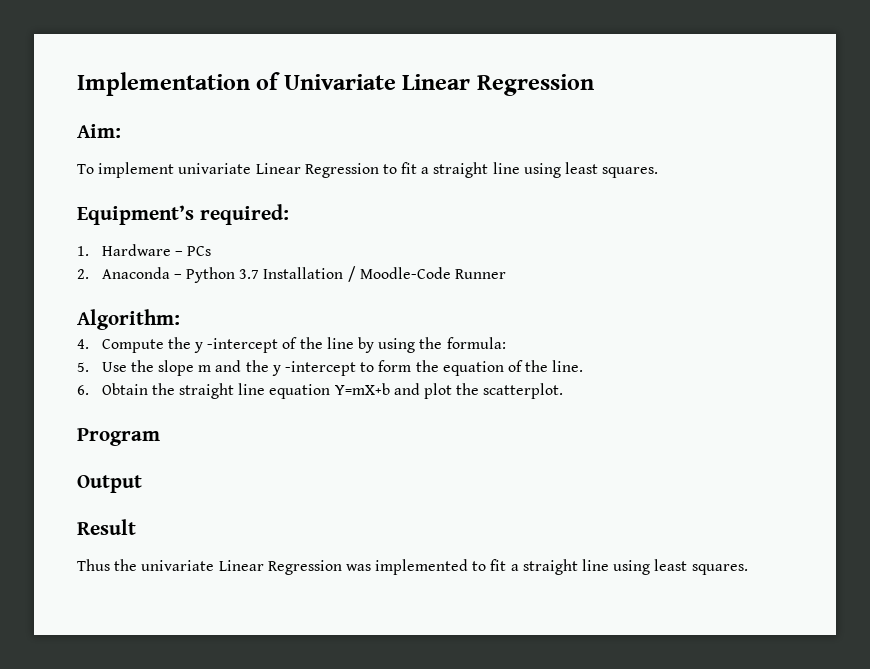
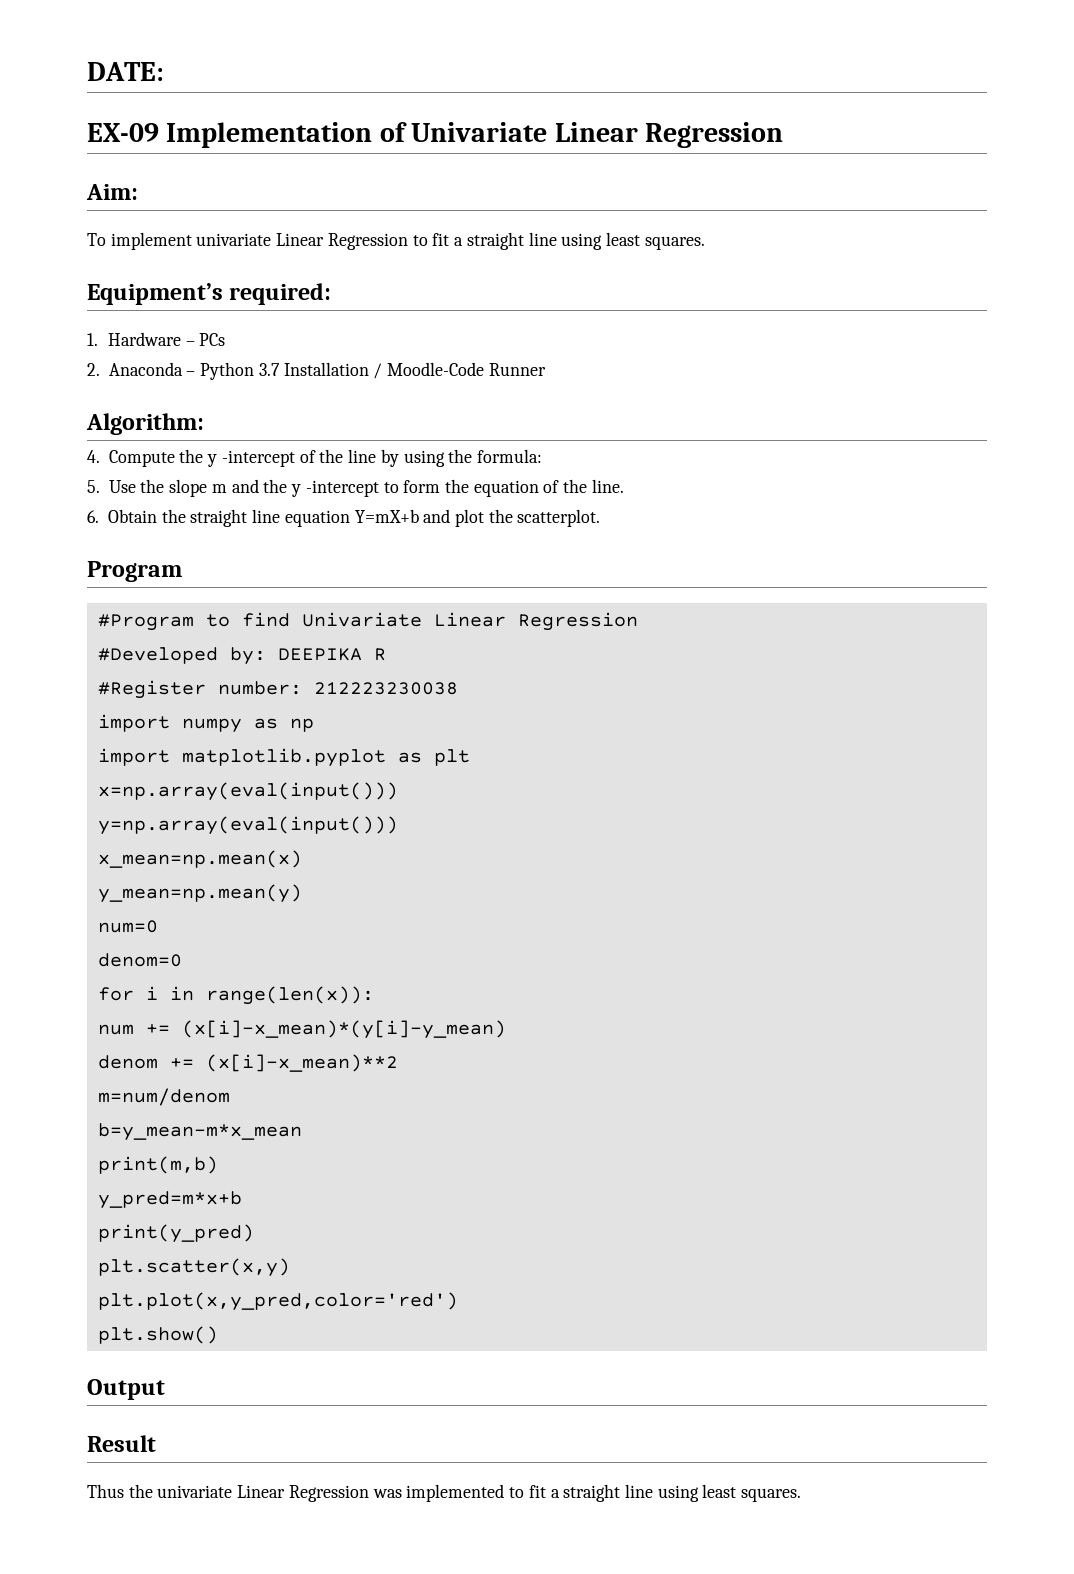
- Implementation of Univariate Linear Regression
+ DATE:
+ EX-09 Implementation of Univariate Linear Regression
+ #Program to find Univariate Linear Regression
+ #Developed by: DEEPIKA R
+ #Register number: 212223230038
+ import numpy as np
+ import matplotlib.pyplot as plt
+ x=np.array(eval(input()))
+ y=np.array(eval(input()))
+ x_mean=np.mean(x)
+ y_mean=np.mean(y)
+ num=0
+ denom=0
+ for i in range(len(x)):
+ num += (x[i]-x_mean)*(y[i]-y_mean)
+ denom += (x[i]-x_mean)**2
+ m=num/denom
+ b=y_mean-m*x_mean
+ print(m,b)
+ y_pred=m*x+b
+ print(y_pred)
+ plt.scatter(x,y)
+ plt.plot(x,y_pred,color='red')
+ plt.show()

